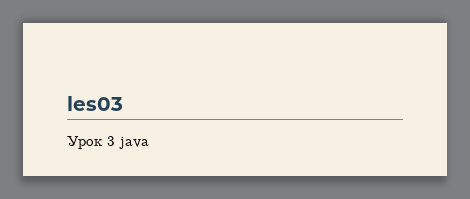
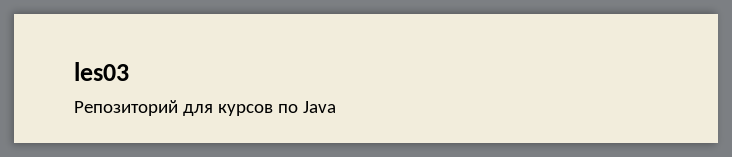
- Урок 3 java
+ Репозиторий для курсов по Java

